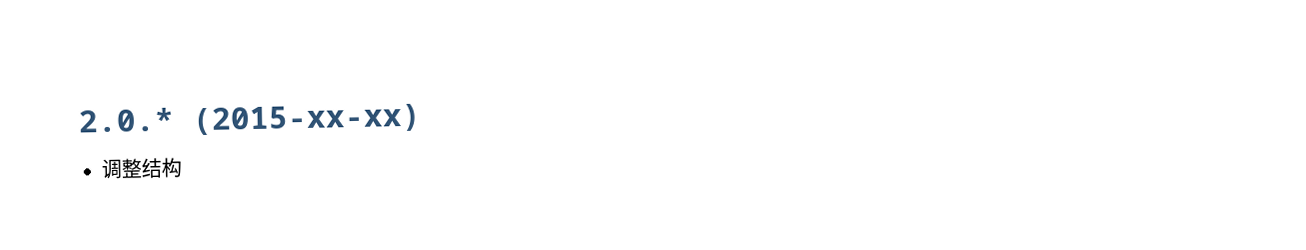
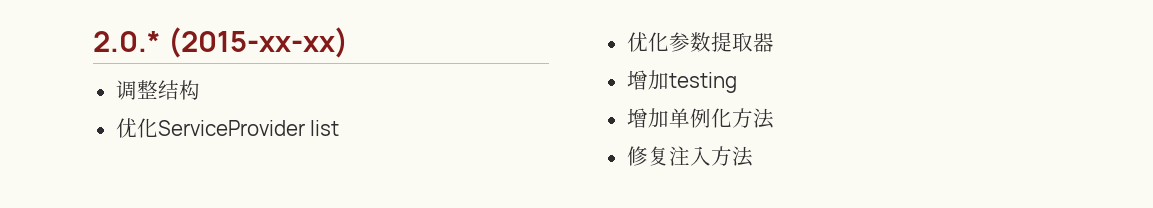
+ 优化ServiceProvider list
+ 优化参数提取器
+ 增加testing
+ 增加单例化方法
+ 修复注入方法

